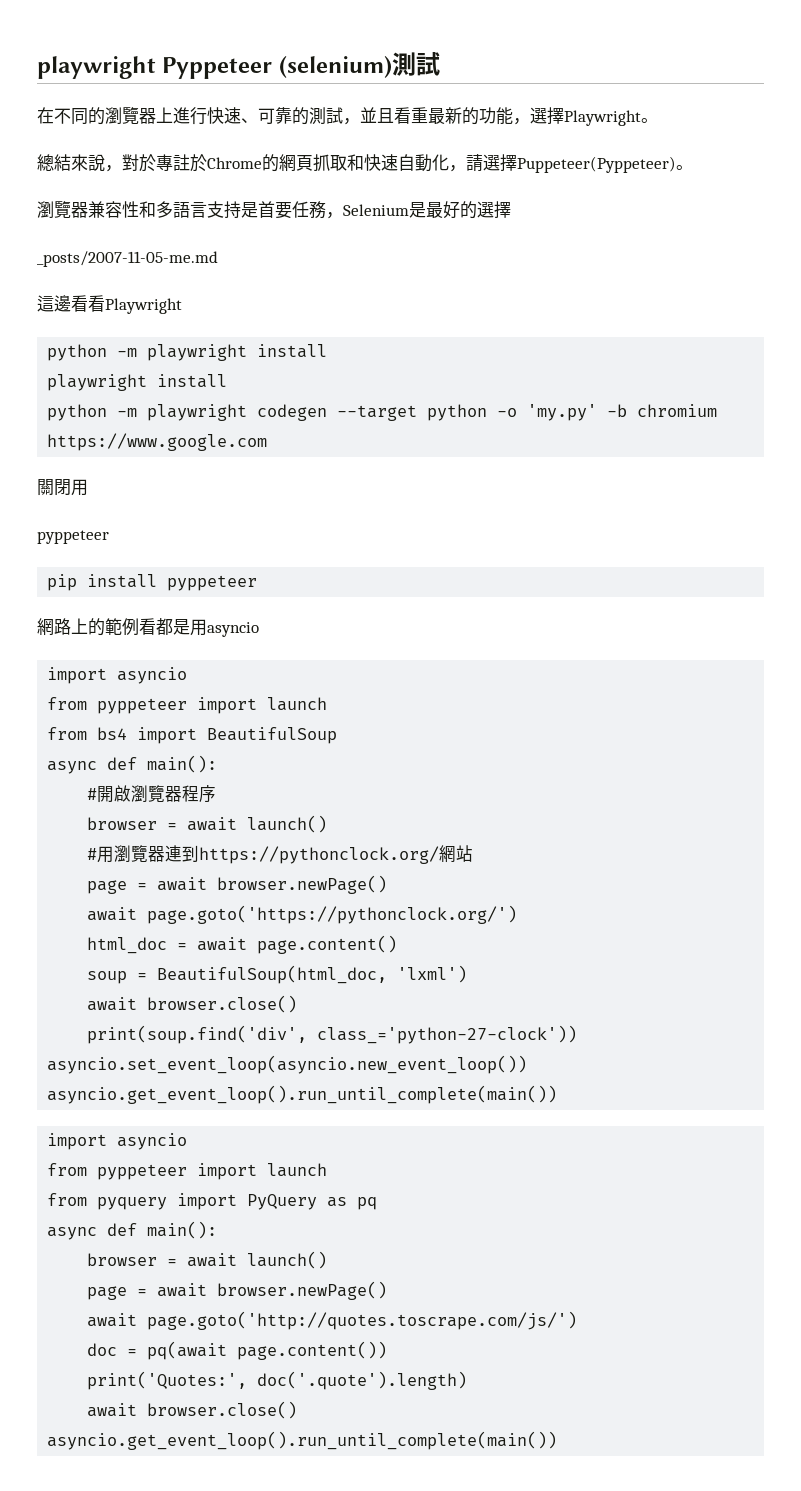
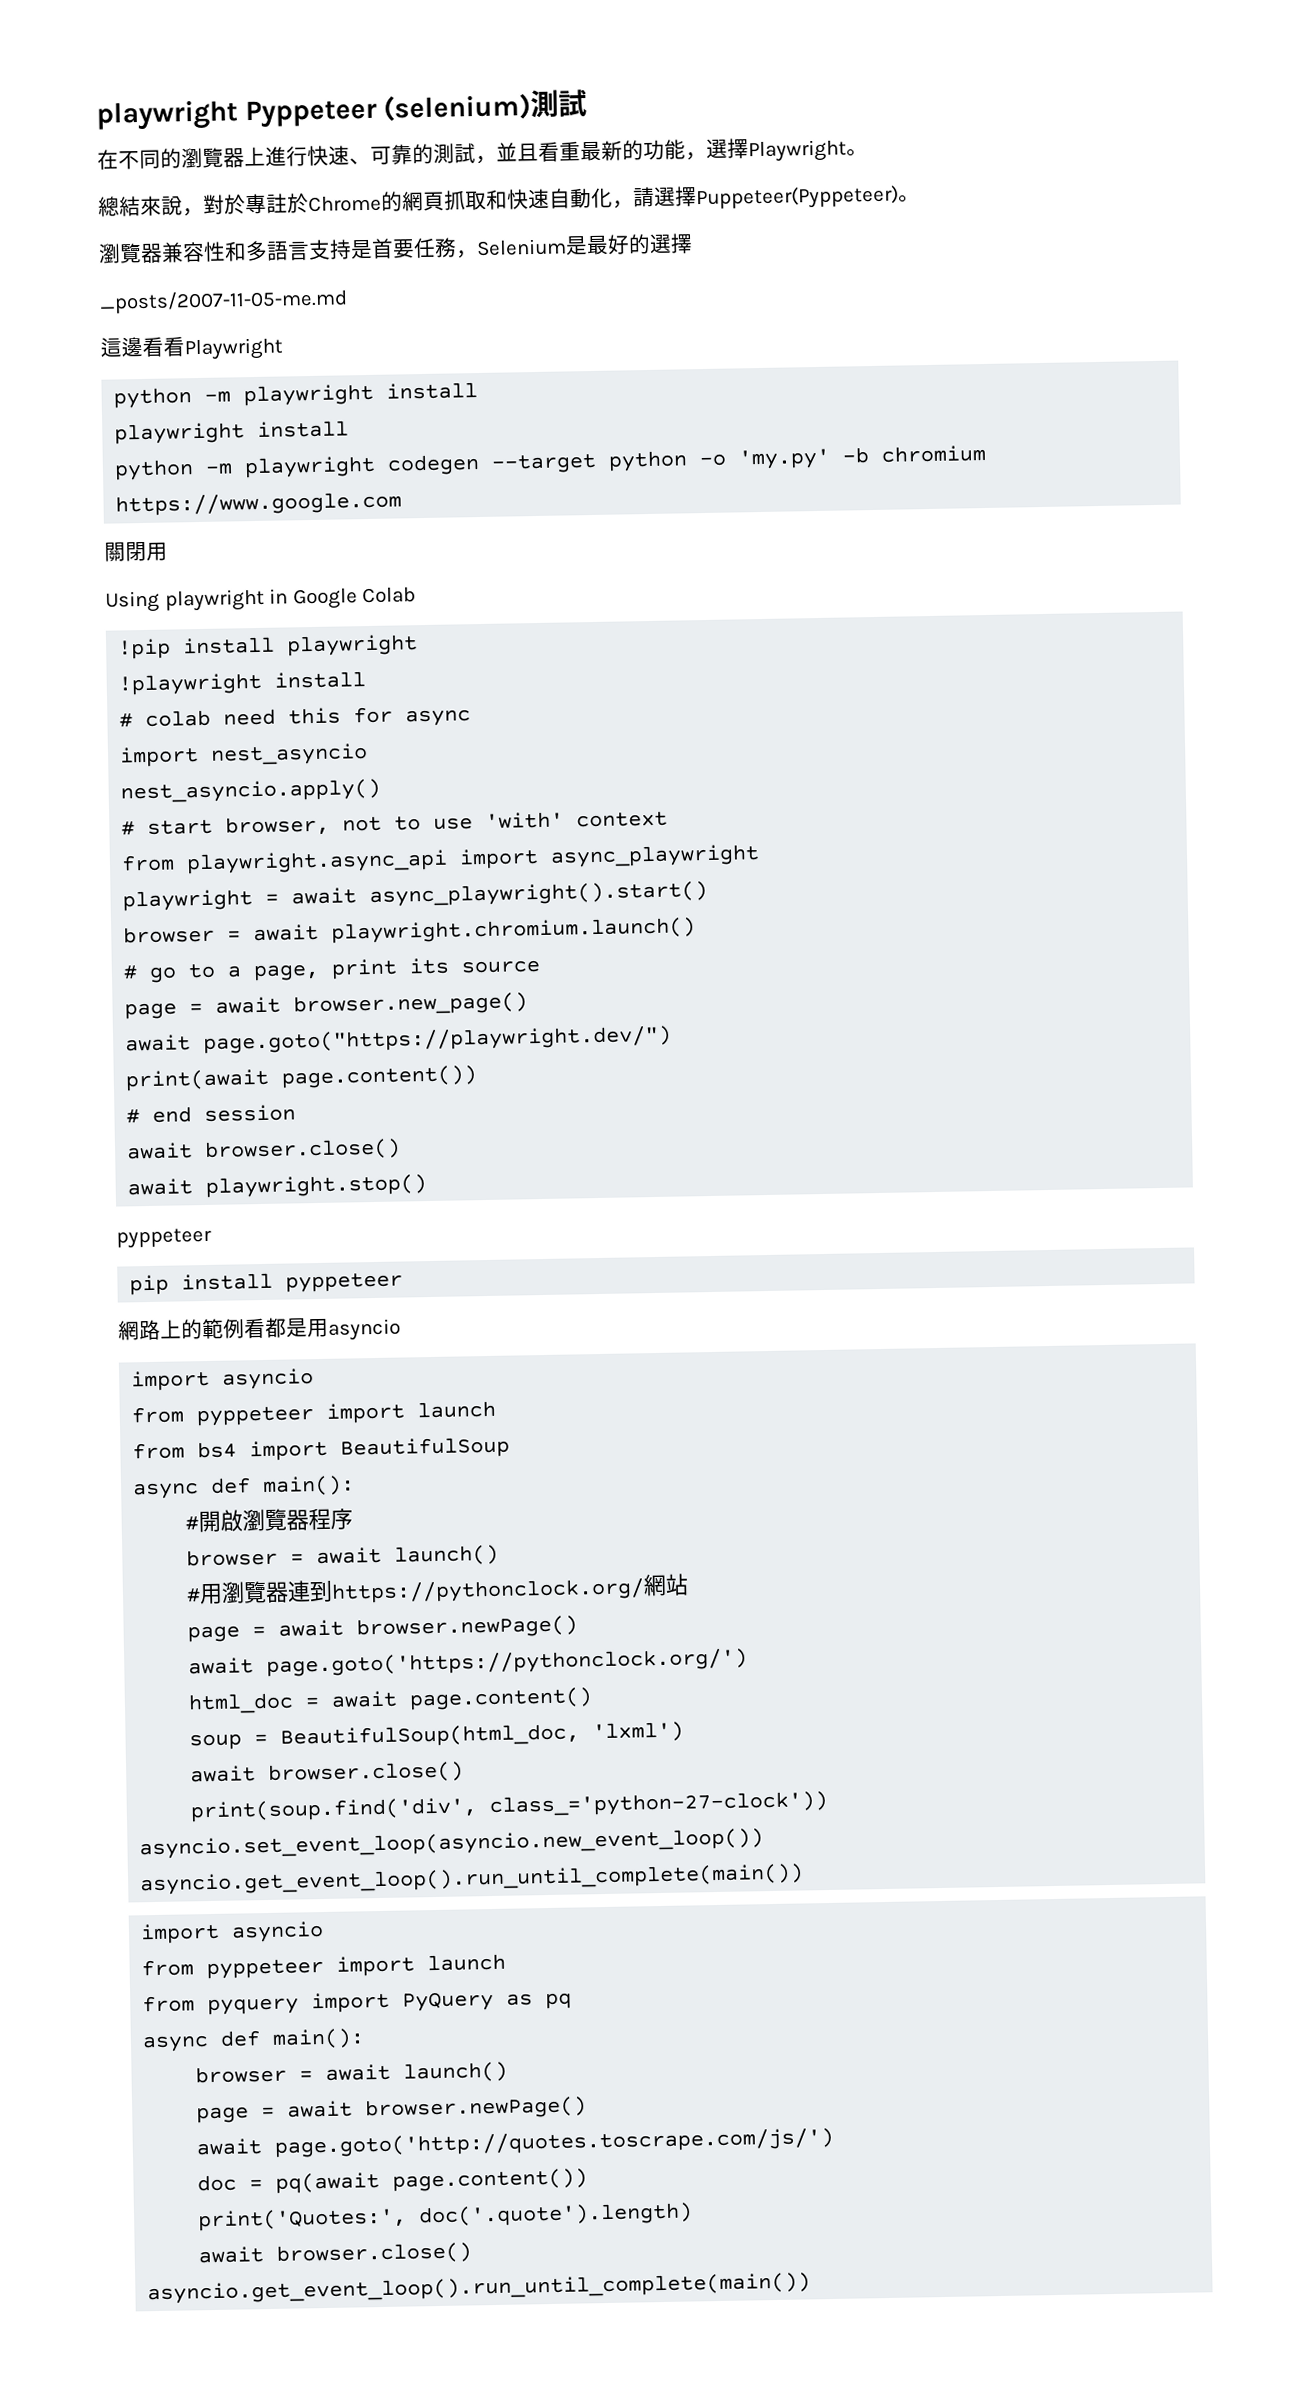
+ Using playwright in Google Colab
+ !pip install playwright
+ !playwright install
+ # colab need this for async
+ import nest_asyncio
+ nest_asyncio.apply()
+ # start browser, not to use 'with' context
+ from playwright.async_api import async_playwright
+ playwright = await async_playwright().start()
+ browser = await playwright.chromium.launch()
+ # go to a page, print its source
+ page = await browser.new_page()
+ await page.goto("https://playwright.dev/")
+ print(await page.content())
+ # end session
+ await browser.close()
+ await playwright.stop()

